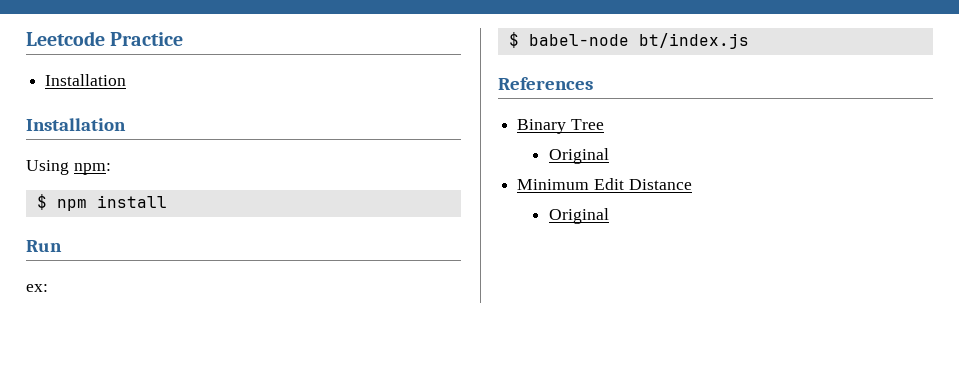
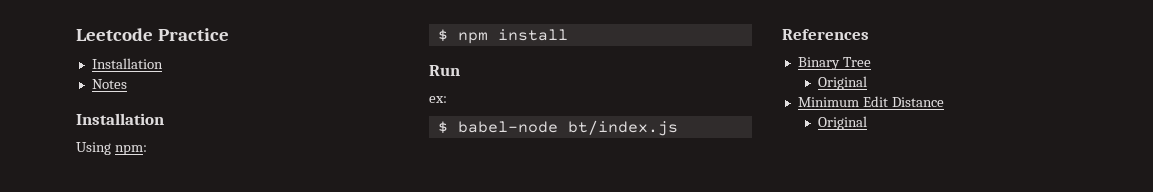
+ Notes

